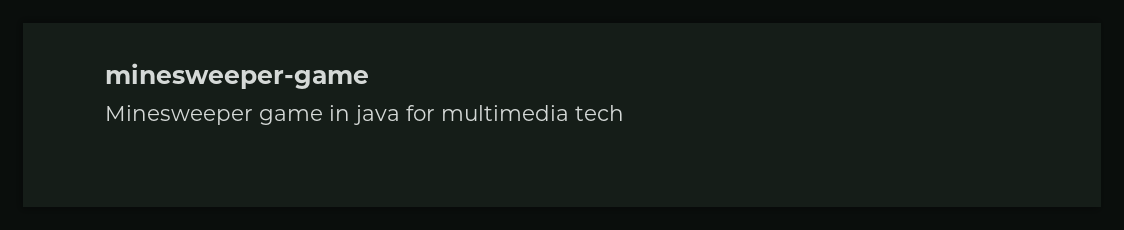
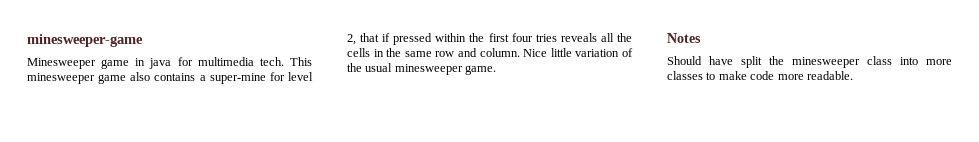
- Minesweeper game in java for multimedia tech
+ Minesweeper game in java for multimedia tech. This minesweeper game also contains a super-mine for level 2, that if pressed within the first four tries reveals all the cells in the same row and column. Nice little variation of the usual minesweeper game.
+ Notes
+ Should have split the minesweeper class into more classes to make code more readable.

